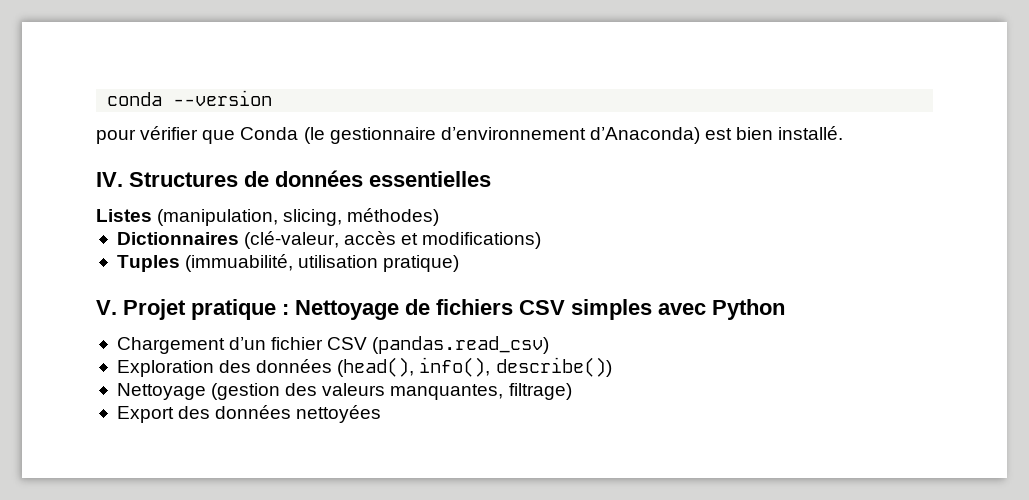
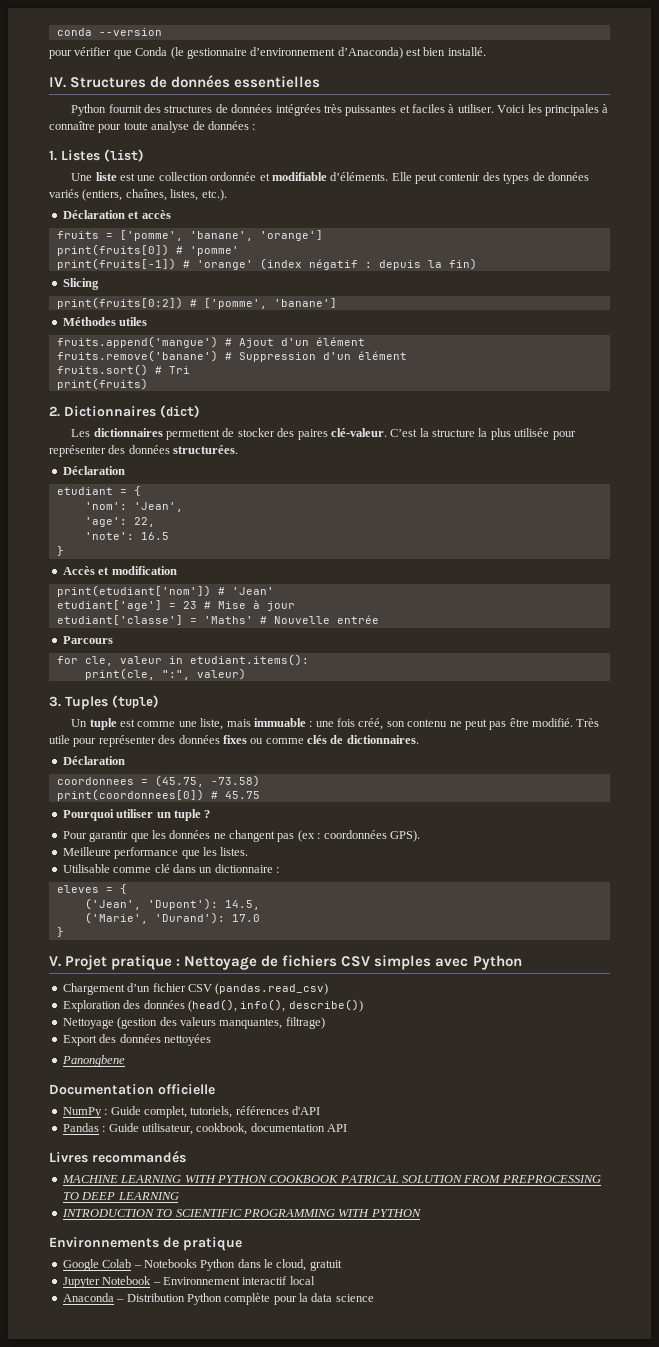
- Listes (manipulation, slicing, méthodes)
- Dictionnaires (clé-valeur, accès et modifications)
- Tuples (immuabilité, utilisation pratique)
+ Python fournit des structures de données intégrées très puissantes et faciles à utiliser. Voici les principales à connaître pour toute analyse de données :
+ 1. Listes (list)
+ Une liste est une collection ordonnée et modifiable d’éléments. Elle peut contenir des types de données variés (entiers, chaînes, listes, etc.).
+ Déclaration et accès
+ fruits = ['pomme', 'banane', 'orange']
+ print(fruits[0]) # 'pomme'
+ print(fruits[-1]) # 'orange' (index négatif : depuis la fin)
+ Slicing
+ print(fruits[0:2]) # ['pomme', 'banane']
+ Méthodes utiles
+ fruits.append('mangue') # Ajout d'un élément
+ fruits.remove('banane') # Suppression d'un élément
+ fruits.sort() # Tri
+ print(fruits)
+ 2. Dictionnaires (dict)
+ Les dictionnaires permettent de stocker des paires clé-valeur. C’est la structure la plus utilisée pour représenter des données structurées.
+ Déclaration
+ etudiant = {
+ 'nom': 'Jean',
+ 'age': 22,
+ 'note': 16.5
+ }
+ Accès et modification
+ print(etudiant['nom']) # 'Jean'
+ etudiant['age'] = 23 # Mise à jour
+ etudiant['classe'] = 'Maths' # Nouvelle entrée
+ Parcours
+ for cle, valeur in etudiant.items():
+ print(cle, ":", valeur)
+ 3. Tuples (tuple)
+ Un tuple est comme une liste, mais immuable : une fois créé, son contenu ne peut pas être modifié. Très utile pour représenter des données fixes ou comme clés de dictionnaires.
+ Déclaration
+ coordonnees = (45.75, -73.58)
+ print(coordonnees[0]) # 45.75
+ Pourquoi utiliser un tuple ?
+ Pour garantir que les données ne changent pas (ex : coordonnées GPS).
+ Meilleure performance que les listes.
+ Utilisable comme clé dans un dictionnaire :
+ eleves = {
+ ('Jean', 'Dupont'): 14.5,
+ ('Marie', 'Durand'): 17.0
+ }
+ Panongbene
+ Documentation officielle
+ NumPy : Guide complet, tutoriels, références d'API
+ Pandas : Guide utilisateur, cookbook, documentation API
+ Livres recommandés
+ MACHINE LEARNING WITH PYTHON COOKBOOK PATRICAL SOLUTION FROM PREPROCESSING TO DEEP LEARNING
+ INTRODUCTION TO SCIENTIFIC PROGRAMMING WITH PYTHON
+ Environnements de pratique
+ Google Colab – Notebooks Python dans le cloud, gratuit
+ Jupyter Notebook – Environnement interactif local
+ Anaconda – Distribution Python complète pour la data science

